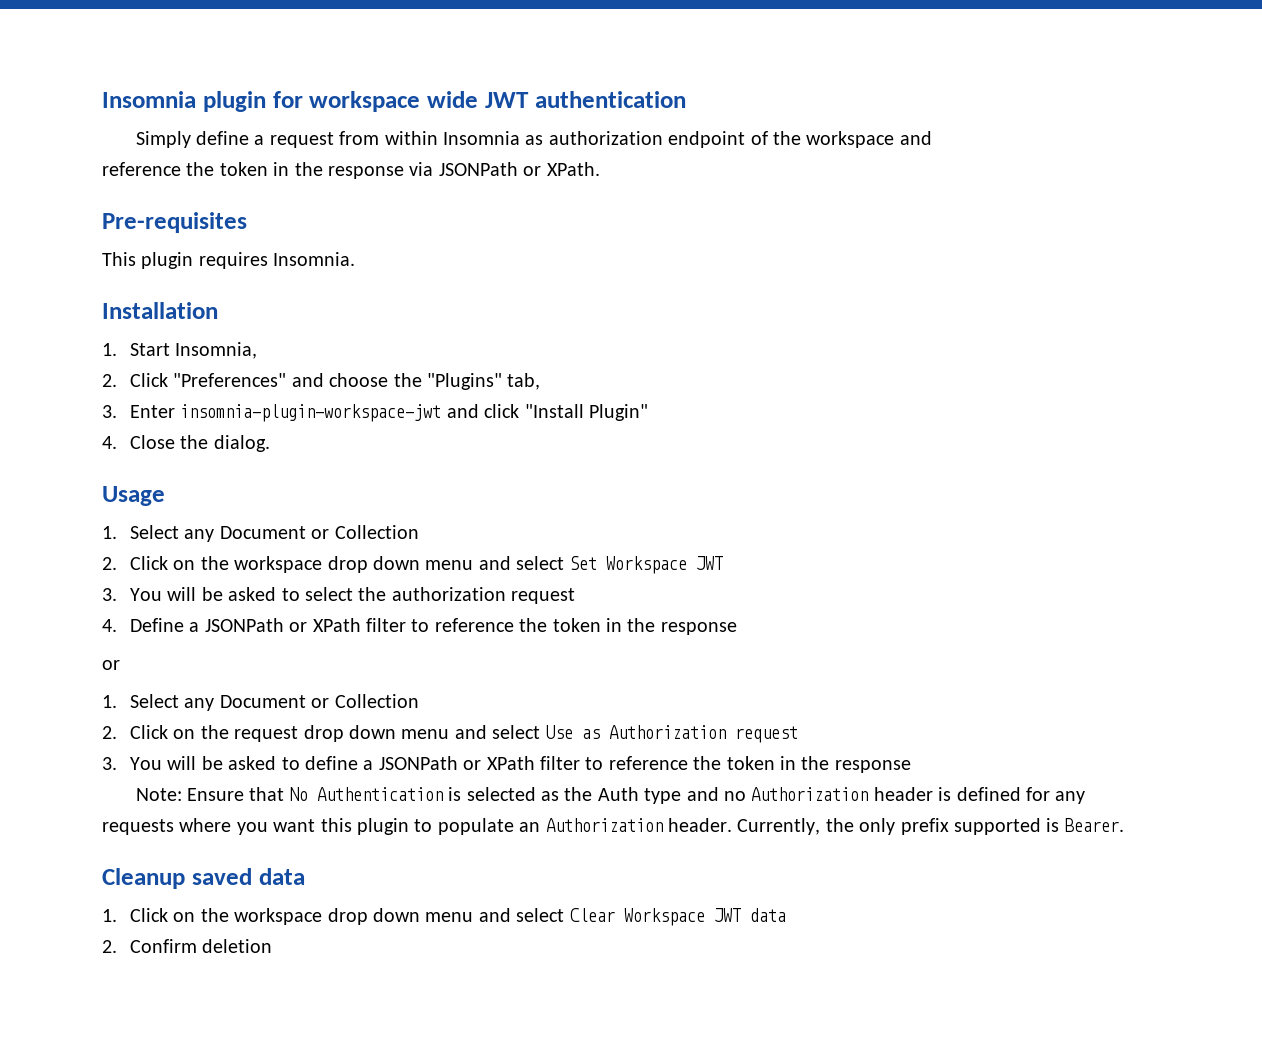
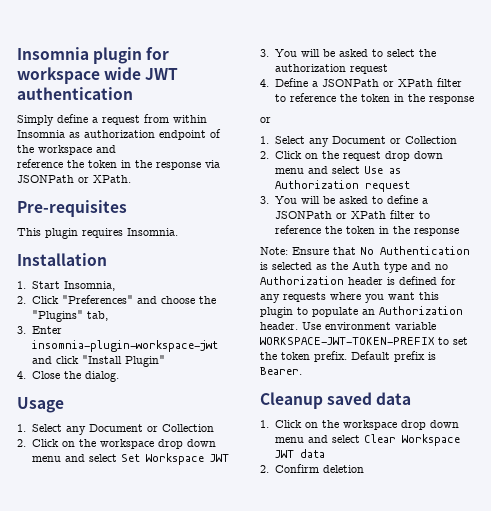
- Currently, the only prefix supported is Bearer.
+ Use environment variable WORKSPACE-JWT-TOKEN-PREFIX to set the token prefix. Default prefix is Bearer.

